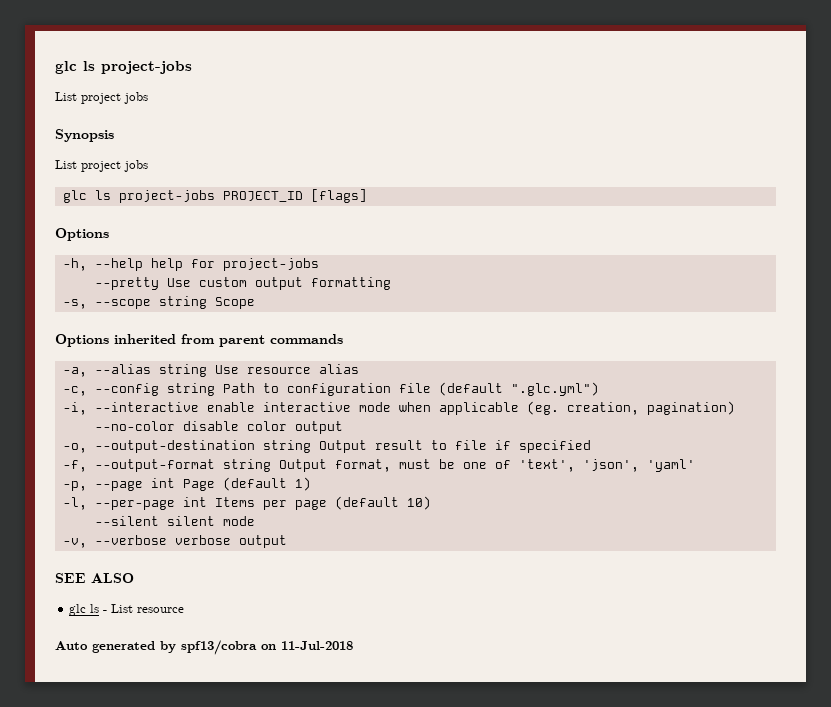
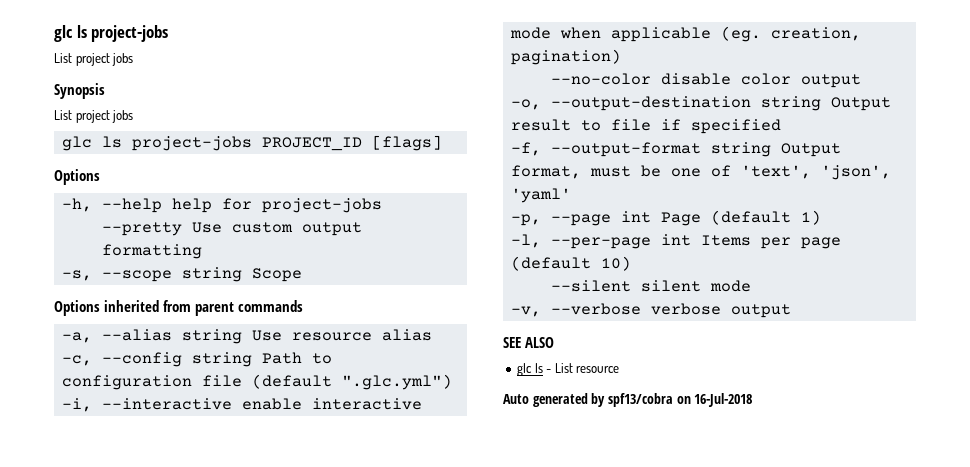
- Auto generated by spf13/cobra on 11-Jul-2018
+ Auto generated by spf13/cobra on 16-Jul-2018

